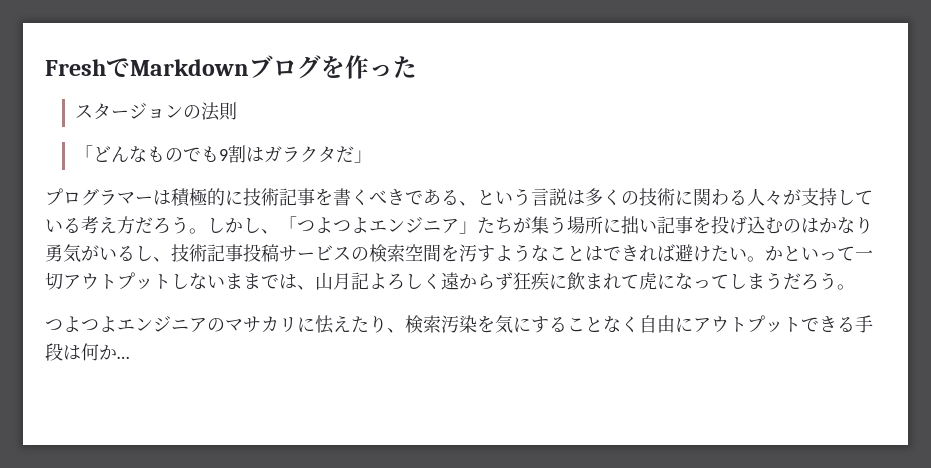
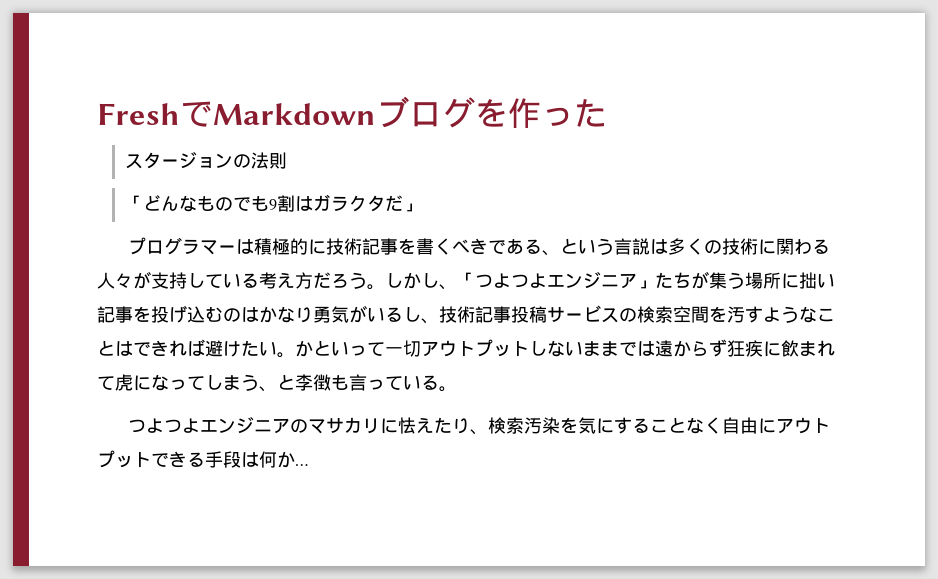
- かといって一切アウトプットしないままでは、山月記よろしく遠からず狂疾に飲まれて虎になってしまうだろう。
+ かといって一切アウトプットしないままでは遠からず狂疾に飲まれて虎になってしまう、と李徴も言っている。

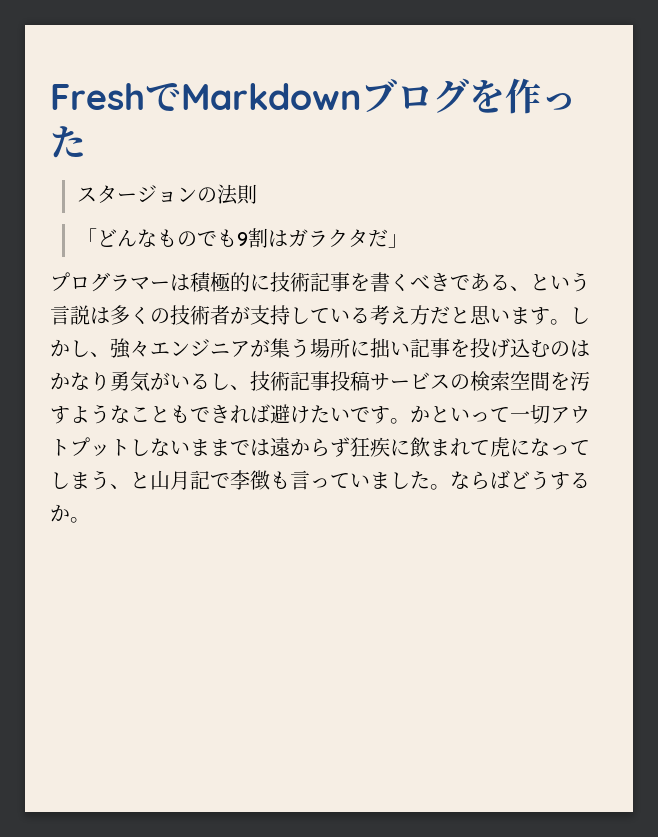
- プログラマーは積極的に技術記事を書くべきである、という言説は多くの技術に関わる人々が支持している考え方だろう。しかし、「つよつよエンジニア」たちが集う場所に拙い記事を投げ込むのはかなり勇気がいるし、技術記事投稿サービスの検索空間を汚すようなことはできれば避けたい。
+ プログラマーは積極的に技術記事を書くべきである、という言説は多くの技術者が支持している考え方だと思います。しかし、強々エンジニアが集う場所に拙い記事を投げ込むのはかなり勇気がいるし、技術記事投稿サービスの検索空間を汚すようなこともできれば避けたいです。
- かといって一切アウトプットしないままでは遠からず狂疾に飲まれて虎になってしまう、と李徴も言っている。
- つよつよエンジニアのマサカリに怯えたり、検索汚染を気にすることなく自由にアウトプットできる手段は何か…
+ かといって一切アウトプットしないままでは遠からず狂疾に飲まれて虎になってしまう、と山月記で李徴も言っていました。ならばどうするか。

